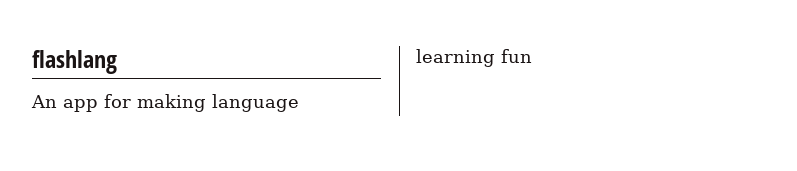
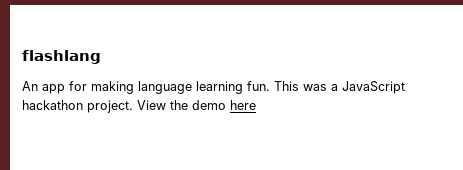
- An app for making language learning fun
+ An app for making language learning fun. This was a JavaScript hackathon project. View the demo here

